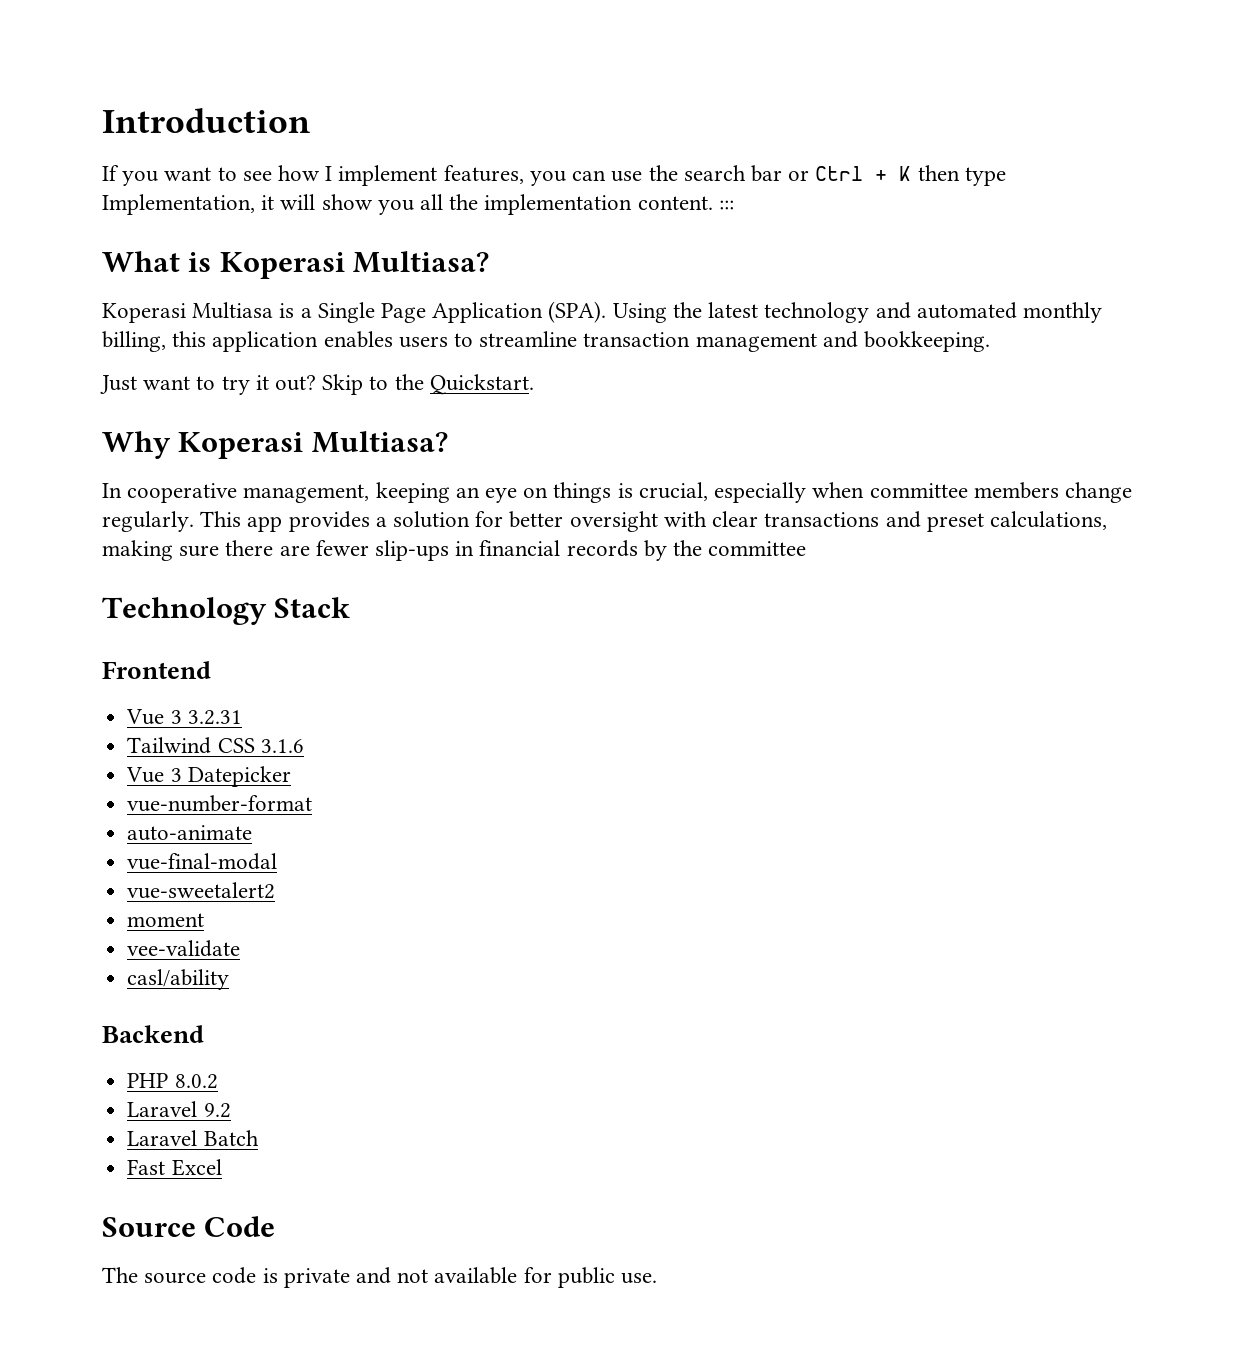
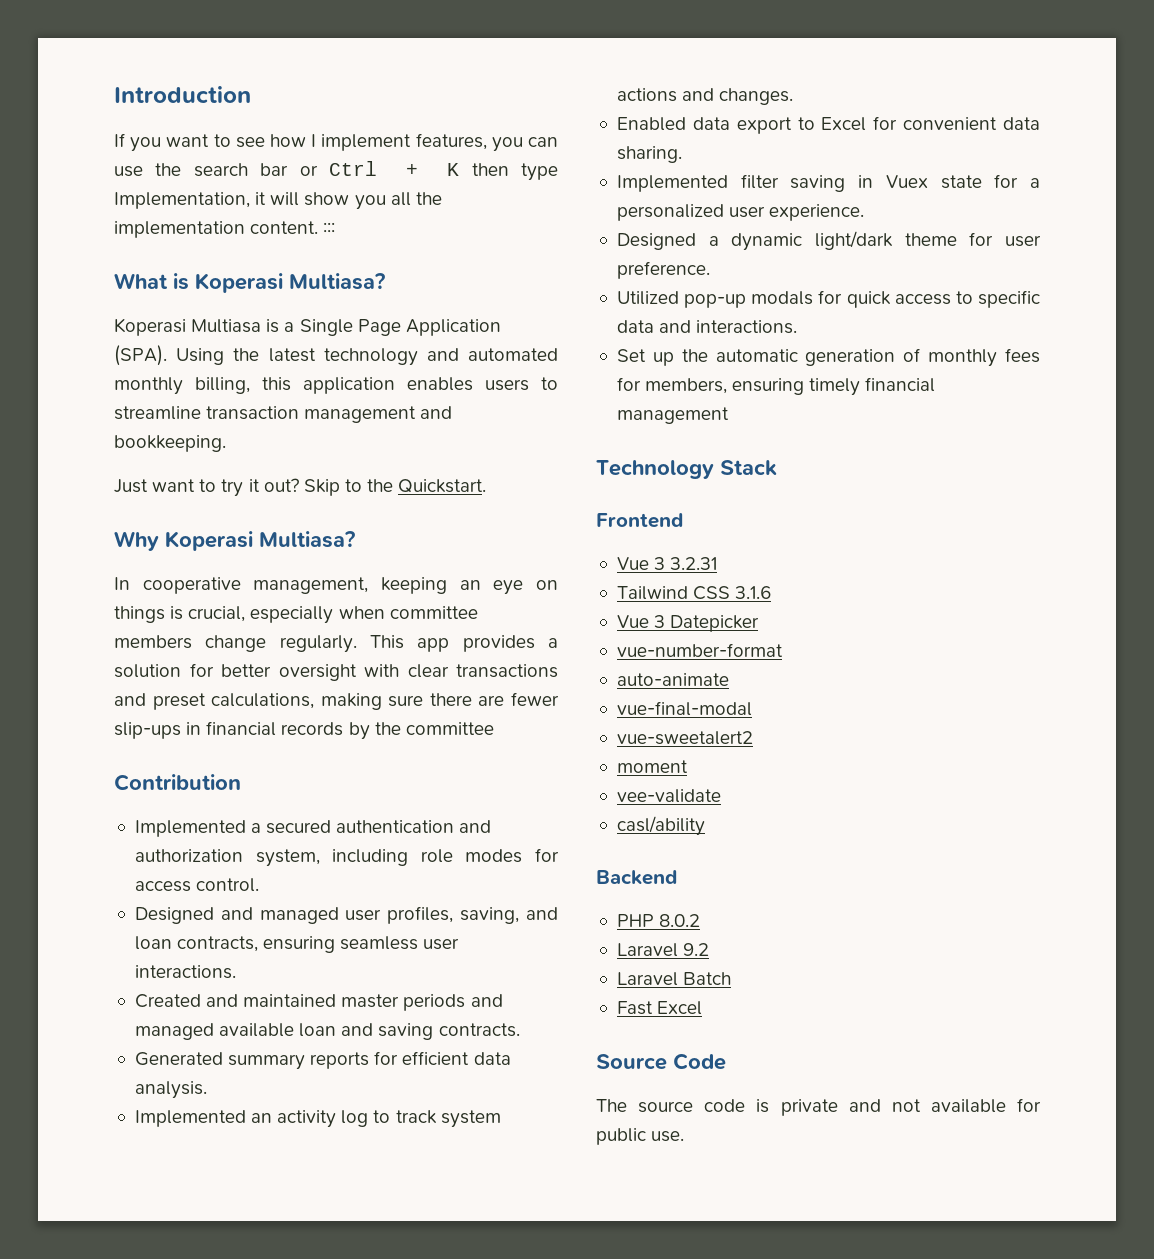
+ Contribution
+ Implemented a secured authentication and authorization system, including role modes for access control.
+ Designed and managed user profiles, saving, and loan contracts, ensuring seamless user interactions.
+ Created and maintained master periods and managed available loan and saving contracts.
+ Generated summary reports for efficient data analysis.
+ Implemented an activity log to track system actions and changes.
+ Enabled data export to Excel for convenient data sharing.
+ Implemented filter saving in Vuex state for a personalized user experience.
+ Designed a dynamic light/dark theme for user preference.
+ Utilized pop-up modals for quick access to specific data and interactions.
+ Set up the automatic generation of monthly fees for members, ensuring timely financial management

